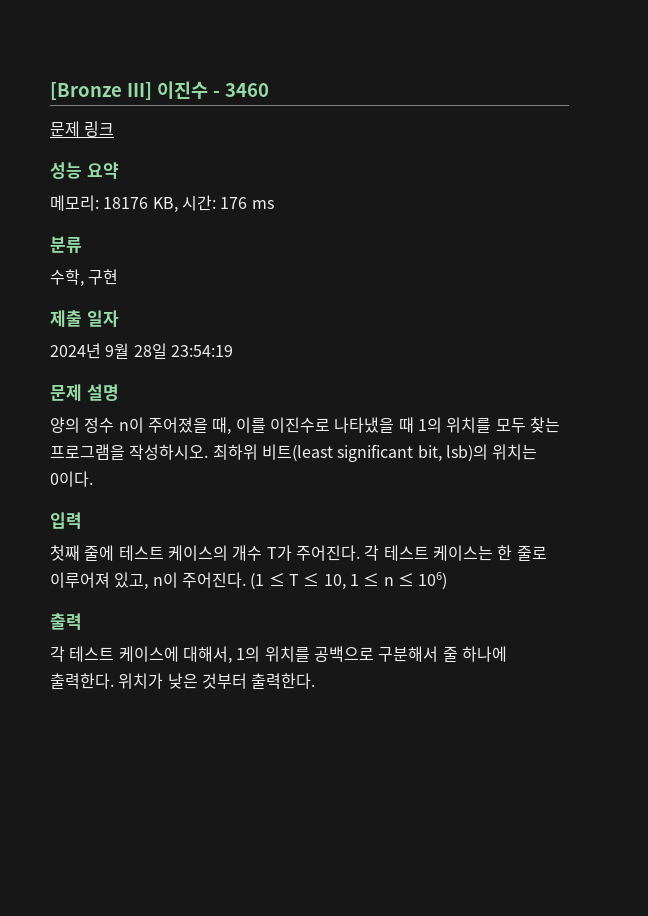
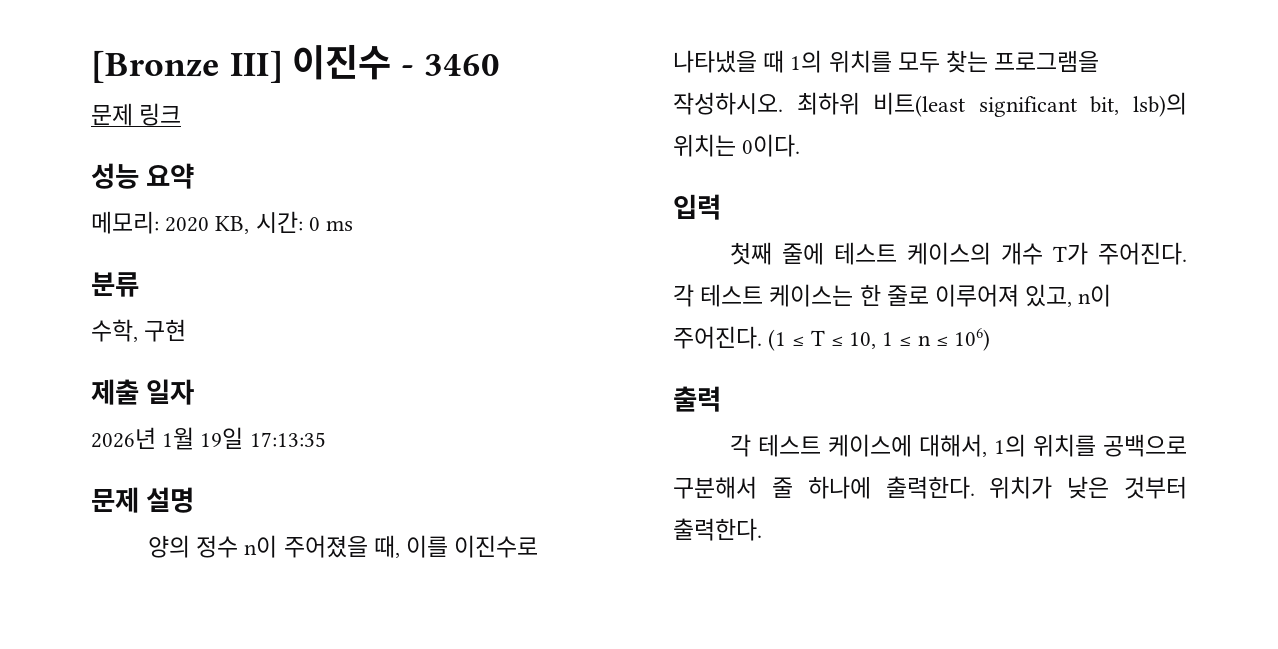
- 메모리: 18176 KB, 시간: 176 ms
+ 메모리: 2020 KB, 시간: 0 ms
- 2024년 9월 28일 23:54:19
+ 2026년 1월 19일 17:13:35

